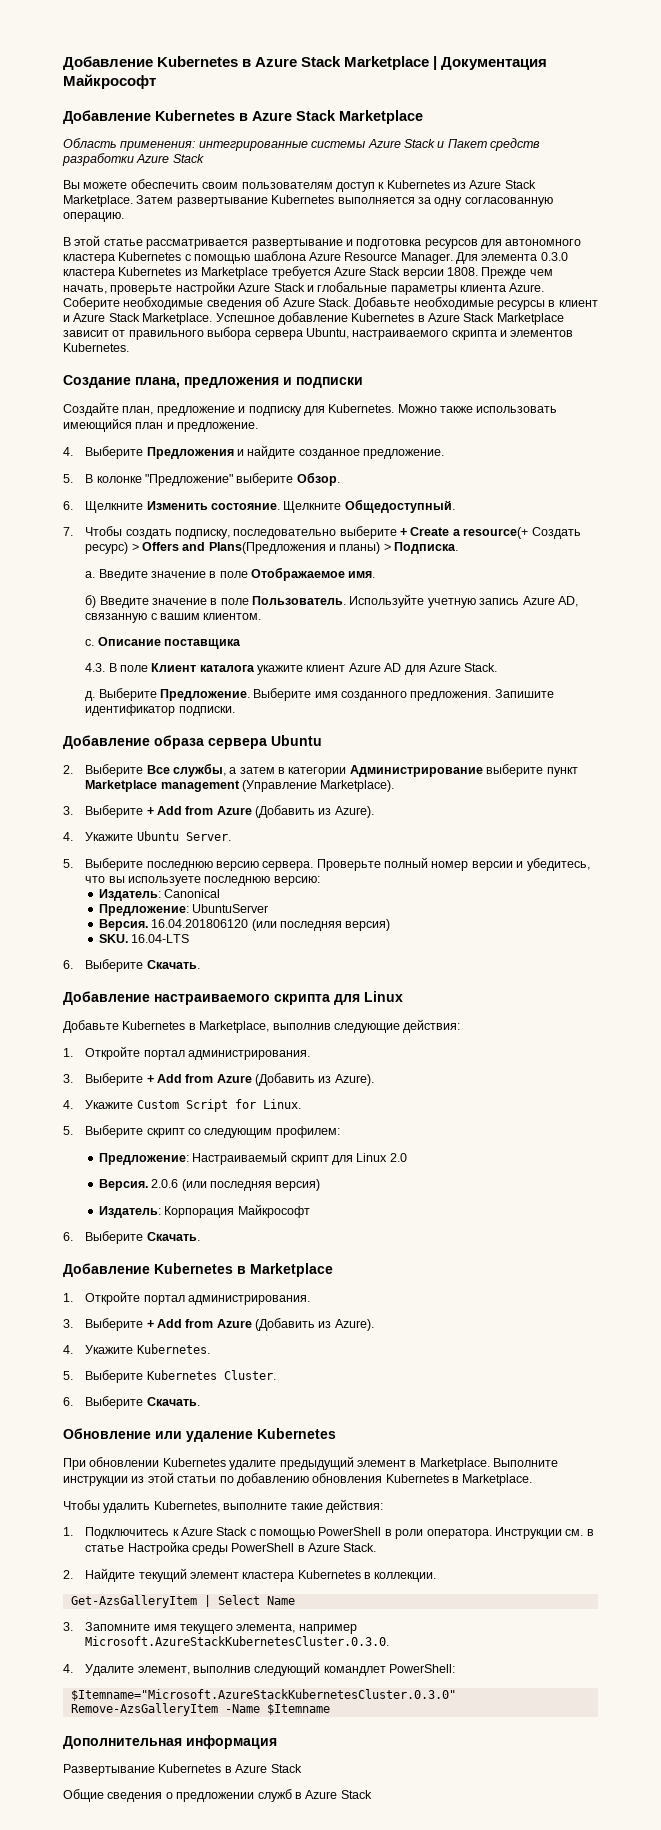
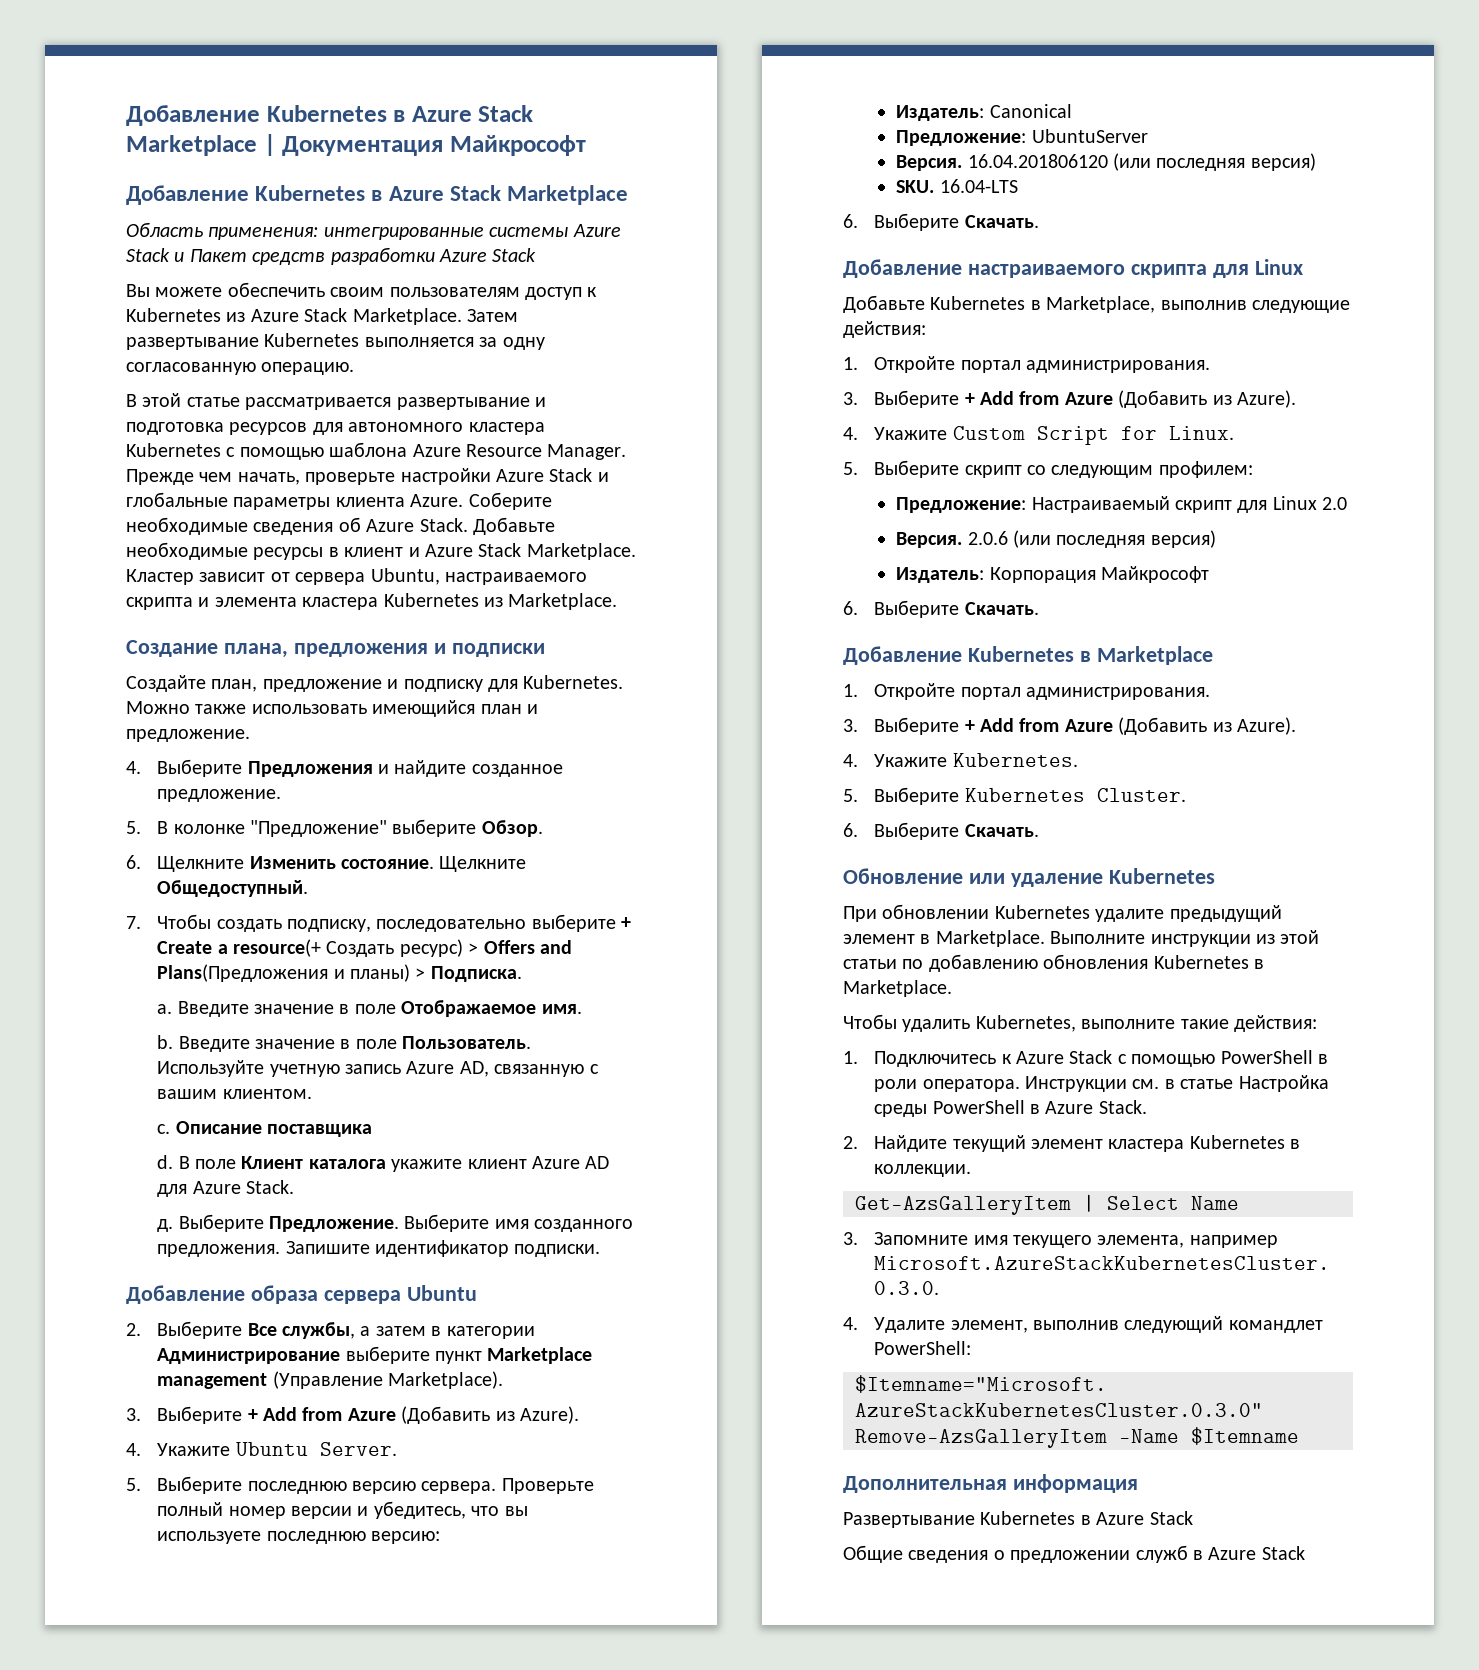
- Для элемента 0.3.0 кластера Kubernetes из Marketplace требуется Azure Stack версии 1808.
- Успешное добавление Kubernetes в Azure Stack Marketplace зависит от правильного выбора сервера Ubuntu, настраиваемого скрипта и элементов Kubernetes.
+ Кластер зависит от сервера Ubuntu, настраиваемого скрипта и элемента кластера Kubernetes из Marketplace.
- б) Введите значение в поле Пользователь.
+ b. Введите значение в поле Пользователь.
- 4.3. В поле Клиент каталога укажите клиент Azure AD для Azure Stack.
+ d. В поле Клиент каталога укажите клиент Azure AD для Azure Stack.

